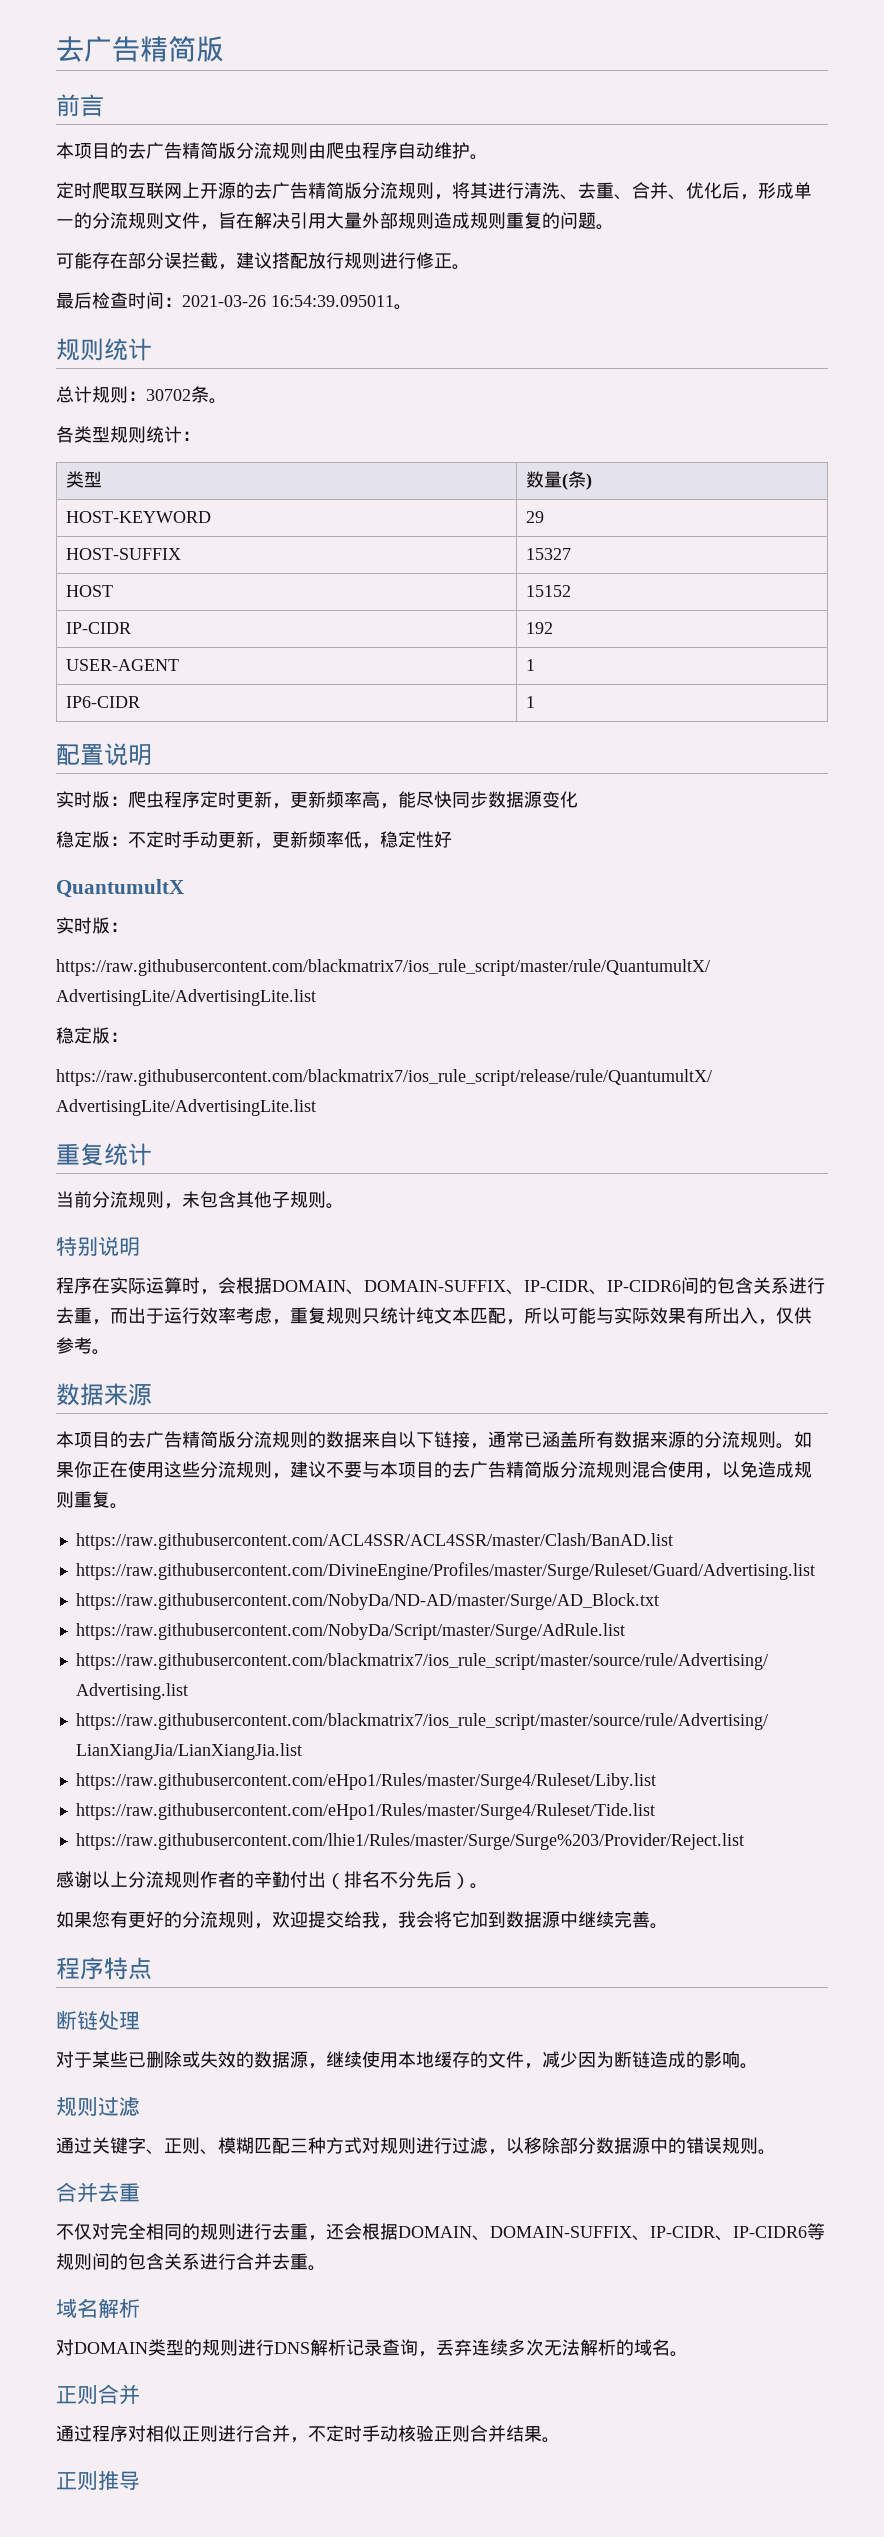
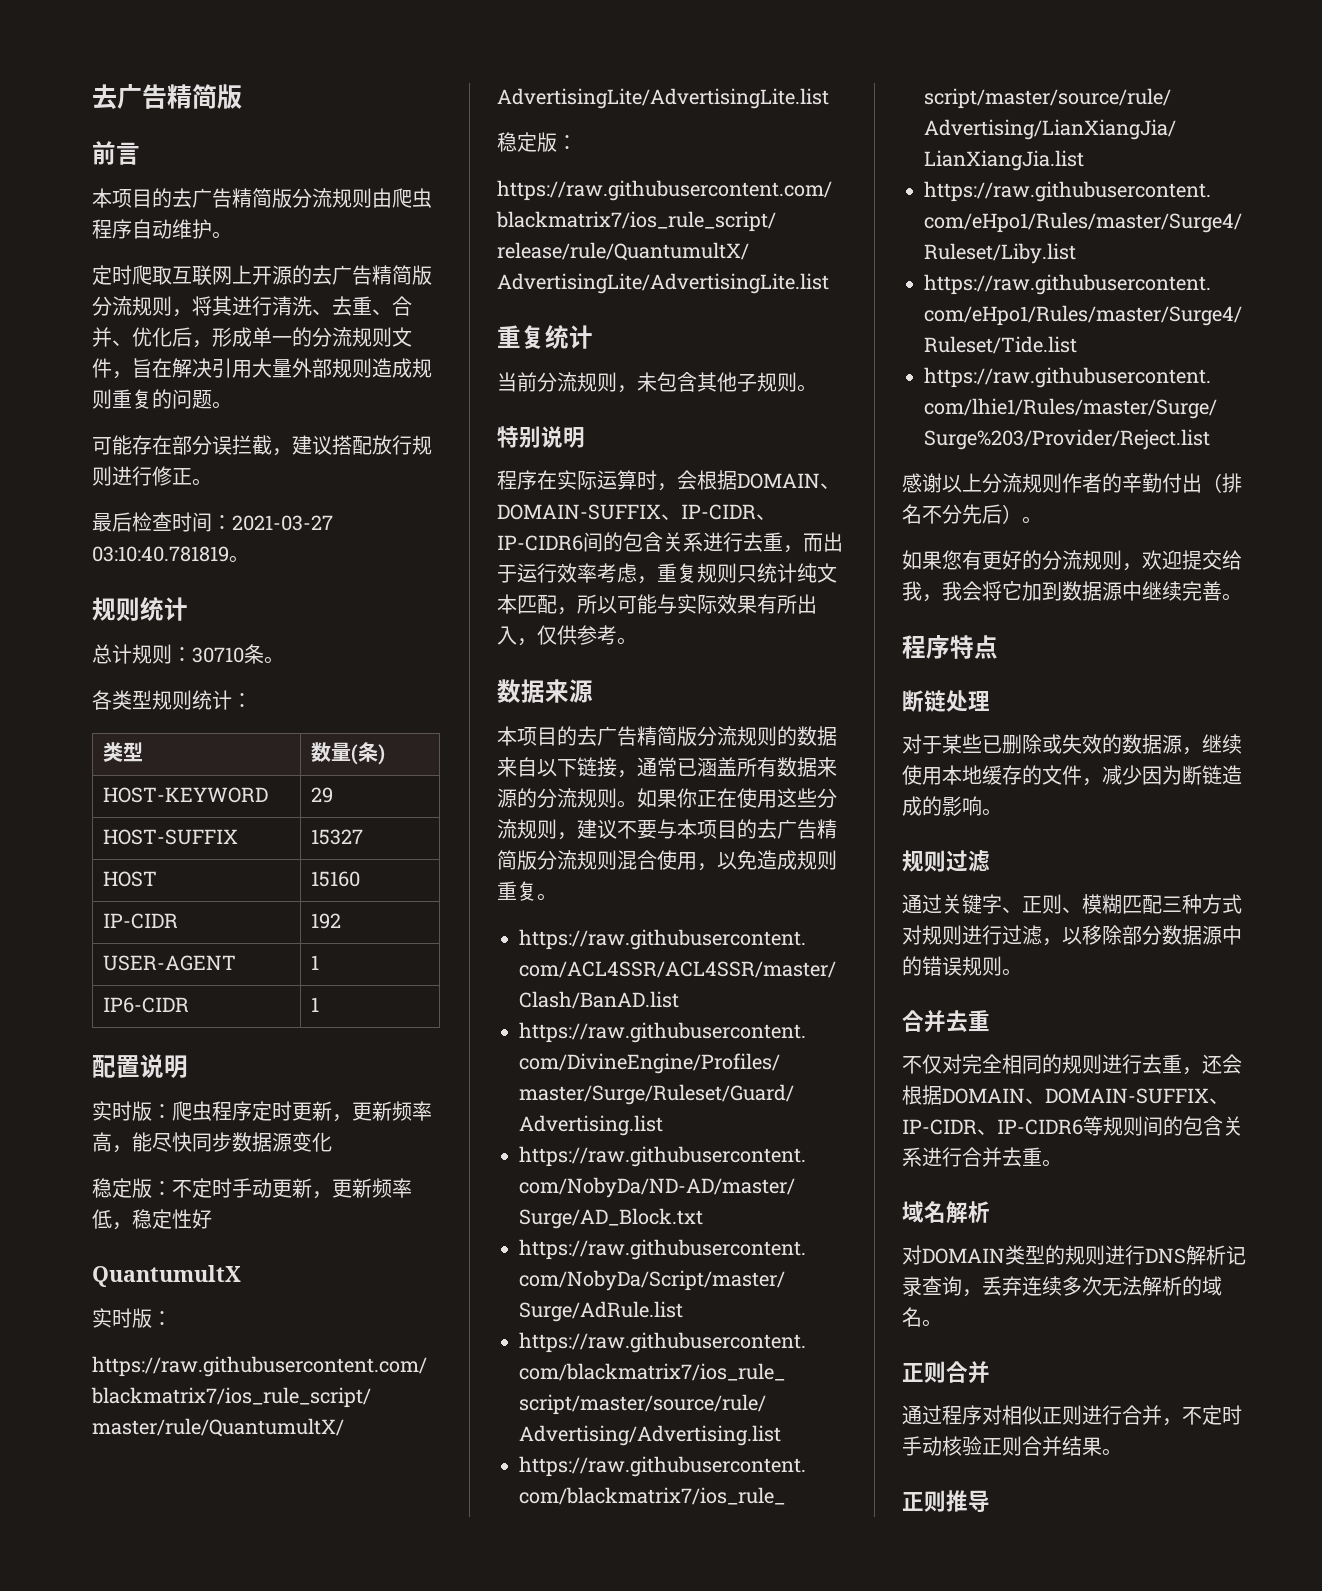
- 最后检查时间：2021-03-26 16:54:39.095011。
+ 最后检查时间：2021-03-27 03:10:40.781819。
- 总计规则：30702条。
+ 总计规则：30710条。
- HOST | 15152
+ HOST | 15160

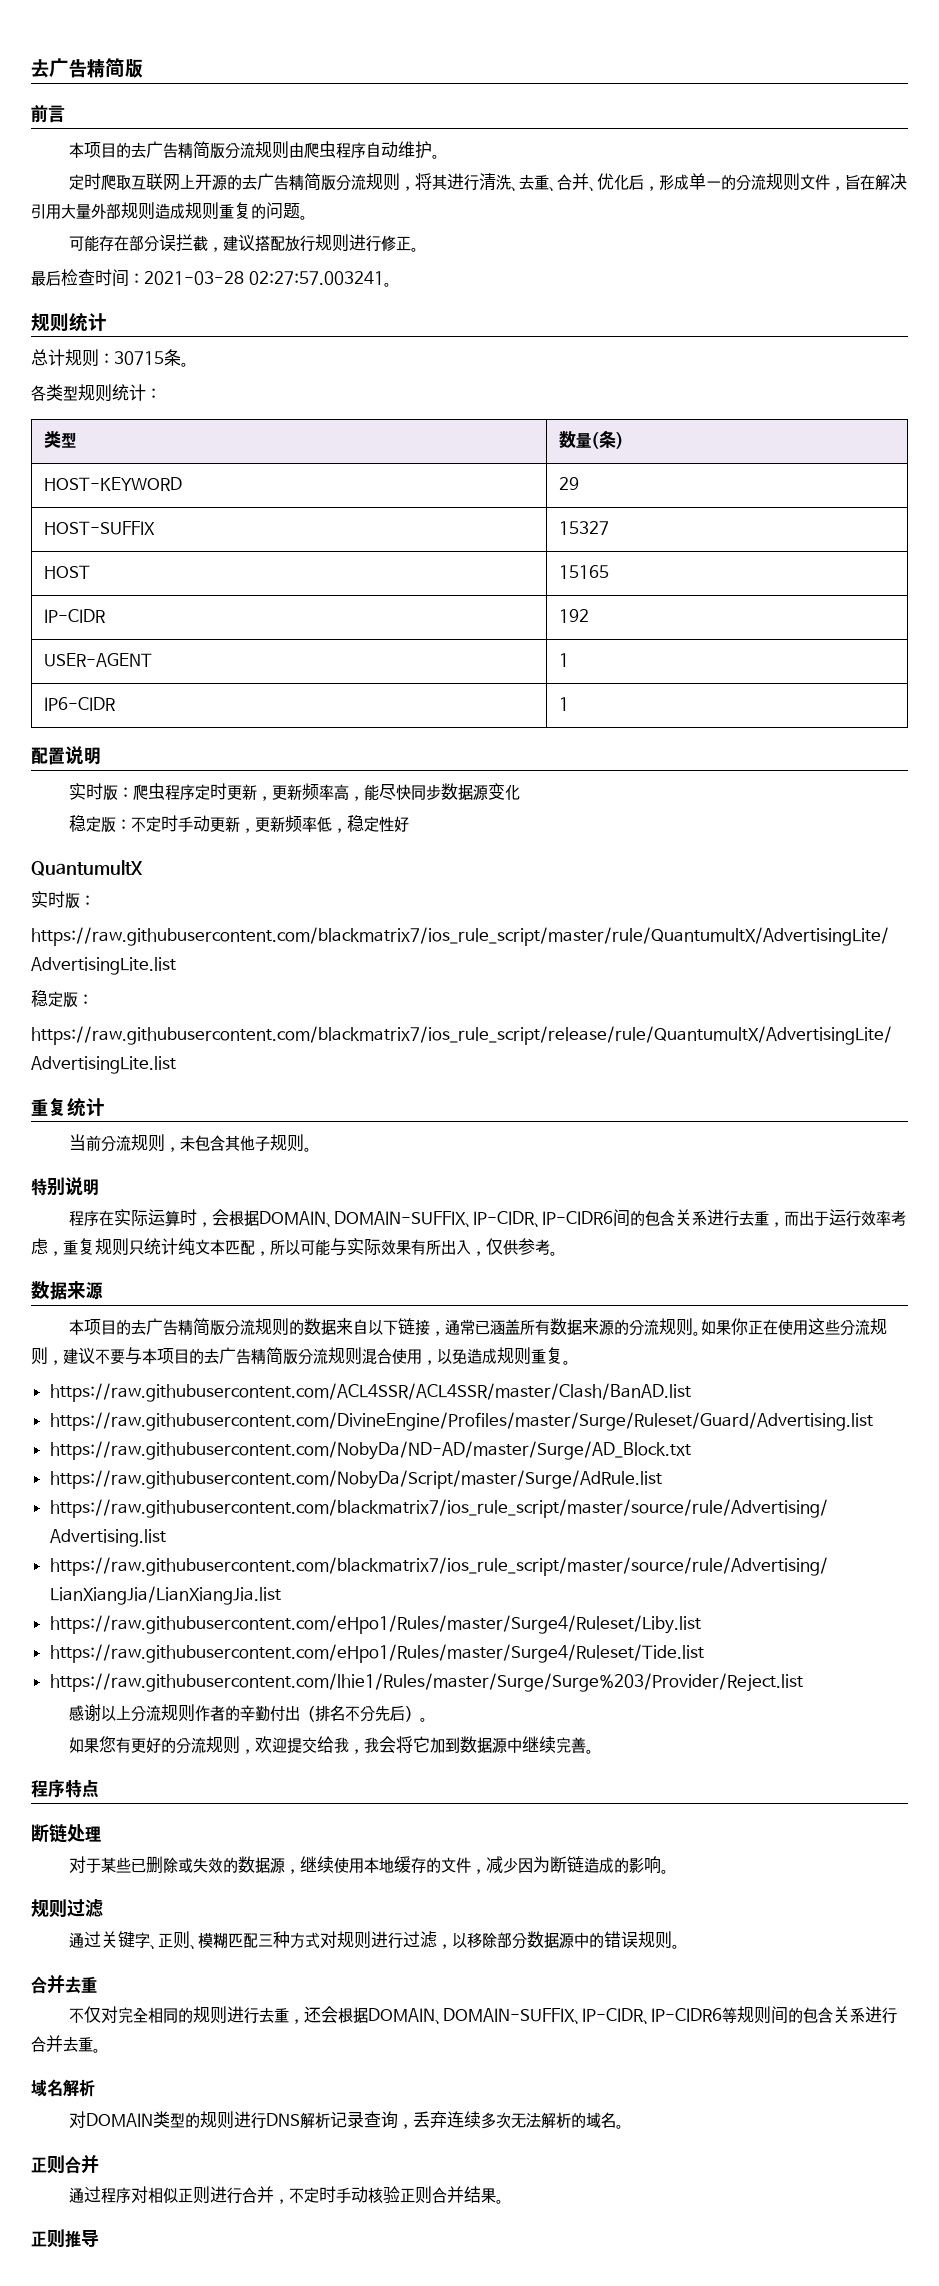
- 最后检查时间：2021-03-27 03:10:40.781819。
+ 最后检查时间：2021-03-28 02:27:57.003241。
- 总计规则：30710条。
+ 总计规则：30715条。
- HOST | 15160
+ HOST | 15165

